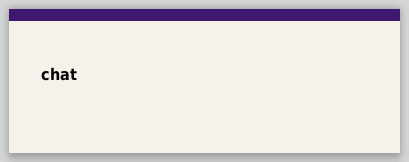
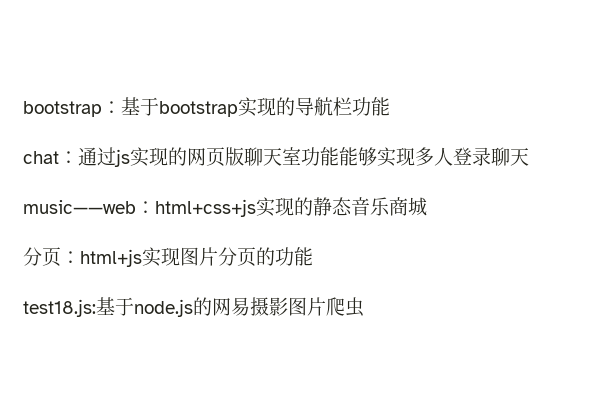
- chat
+ bootstrap：基于bootstrap实现的导航栏功能
+ chat：通过js实现的网页版聊天室功能能够实现多人登录聊天
+ music——web：html+css+js实现的静态音乐商城
+ 分页：html+js实现图片分页的功能
+ test18.js:基于node.js的网易摄影图片爬虫

